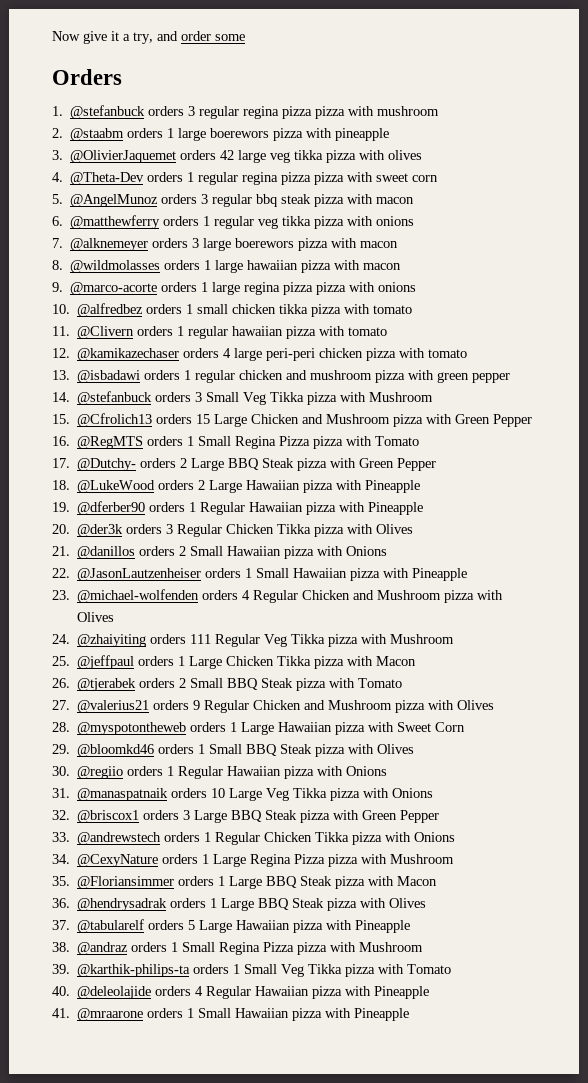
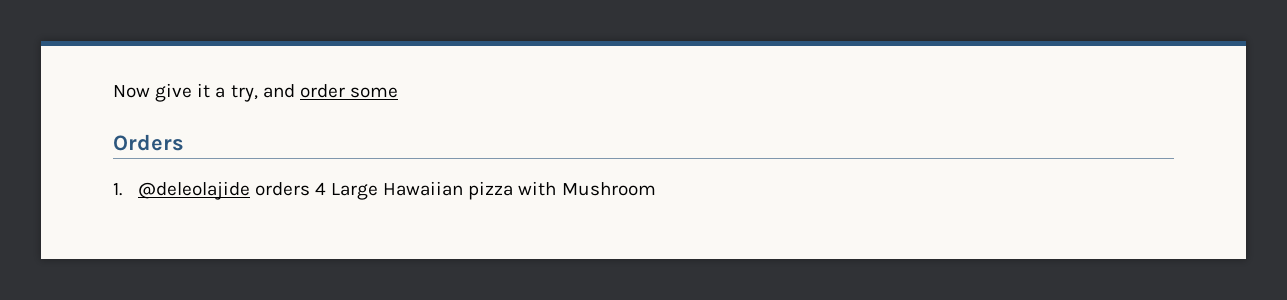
- 1. @stefanbuck orders 3 regular regina pizza pizza with mushroom
- 2. @staabm orders 1 large boerewors pizza with pineapple
- 3. @OlivierJaquemet orders 42 large veg tikka pizza with olives
- 4. @Theta-Dev orders 1 regular regina pizza pizza with sweet corn
- 5. @AngelMunoz orders 3 regular bbq steak pizza with macon
- 6. @matthewferry orders 1 regular veg tikka pizza with onions
- 7. @alknemeyer orders 3 large boerewors pizza with macon
- 8. @wildmolasses orders 1 large hawaiian pizza with macon
- 9. @marco-acorte orders 1 large regina pizza pizza with onions
- 10. @alfredbez orders 1 small chicken tikka pizza with tomato
- 11. @Clivern orders 1 regular hawaiian pizza with tomato
- 12. @kamikazechaser orders 4 large peri-peri chicken pizza with tomato
- 13. @isbadawi orders 1 regular chicken and mushroom pizza with green pepper
- 14. @stefanbuck orders 3 Small Veg Tikka pizza with Mushroom
- 15. @Cfrolich13 orders 15 Large Chicken and Mushroom pizza with Green Pepper
- 16. @RegMTS orders 1 Small Regina Pizza pizza with Tomato
- 17. @Dutchy- orders 2 Large BBQ Steak pizza with Green Pepper
- 18. @LukeWood orders 2 Large Hawaiian pizza with Pineapple
- 19. @dferber90 orders 1 Regular Hawaiian pizza with Pineapple
- 20. @der3k orders 3 Regular Chicken Tikka pizza with Olives
- 21. @danillos orders 2 Small Hawaiian pizza with Onions
- 22. @JasonLautzenheiser orders 1 Small Hawaiian pizza with Pineapple
- 23. @michael-wolfenden orders 4 Regular Chicken and Mushroom pizza with Olives
- 24. @zhaiyiting orders 111 Regular Veg Tikka pizza with Mushroom
- 25. @jeffpaul orders 1 Large Chicken Tikka pizza with Macon
- 26. @tjerabek orders 2 Small BBQ Steak pizza with Tomato
- 27. @valerius21 orders 9 Regular Chicken and Mushroom pizza with Olives
- 28. @myspotontheweb orders 1 Large Hawaiian pizza with Sweet Corn
- 29. @bloomkd46 orders 1 Small BBQ Steak pizza with Olives
- 30. @regiio orders 1 Regular Hawaiian pizza with Onions
- 31. @manaspatnaik orders 10 Large Veg Tikka pizza with Onions
- 32. @briscox1 orders 3 Large BBQ Steak pizza with Green Pepper
- 33. @andrewstech orders 1 Regular Chicken Tikka pizza with Onions
- 34. @CexyNature orders 1 Large Regina Pizza pizza with Mushroom
- 35. @Floriansimmer orders 1 Large BBQ Steak pizza with Macon
- 36. @hendrysadrak orders 1 Large BBQ Steak pizza with Olives
- 37. @tabularelf orders 5 Large Hawaiian pizza with Pineapple
- 38. @andraz orders 1 Small Regina Pizza pizza with Mushroom
- 39. @karthik-philips-ta orders 1 Small Veg Tikka pizza with Tomato
- 40. @deleolajide orders 4 Regular Hawaiian pizza with Pineapple
- 41. @mraarone orders 1 Small Hawaiian pizza with Pineapple
+ 1. @deleolajide orders 4 Large Hawaiian pizza with Mushroom

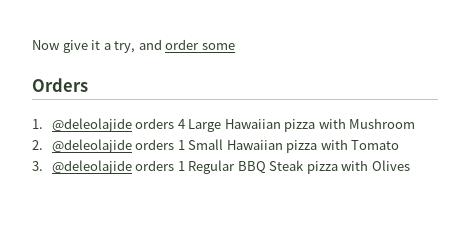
+ 2. @deleolajide orders 1 Small Hawaiian pizza with Tomato
+ 3. @deleolajide orders 1 Regular BBQ Steak pizza with Olives

